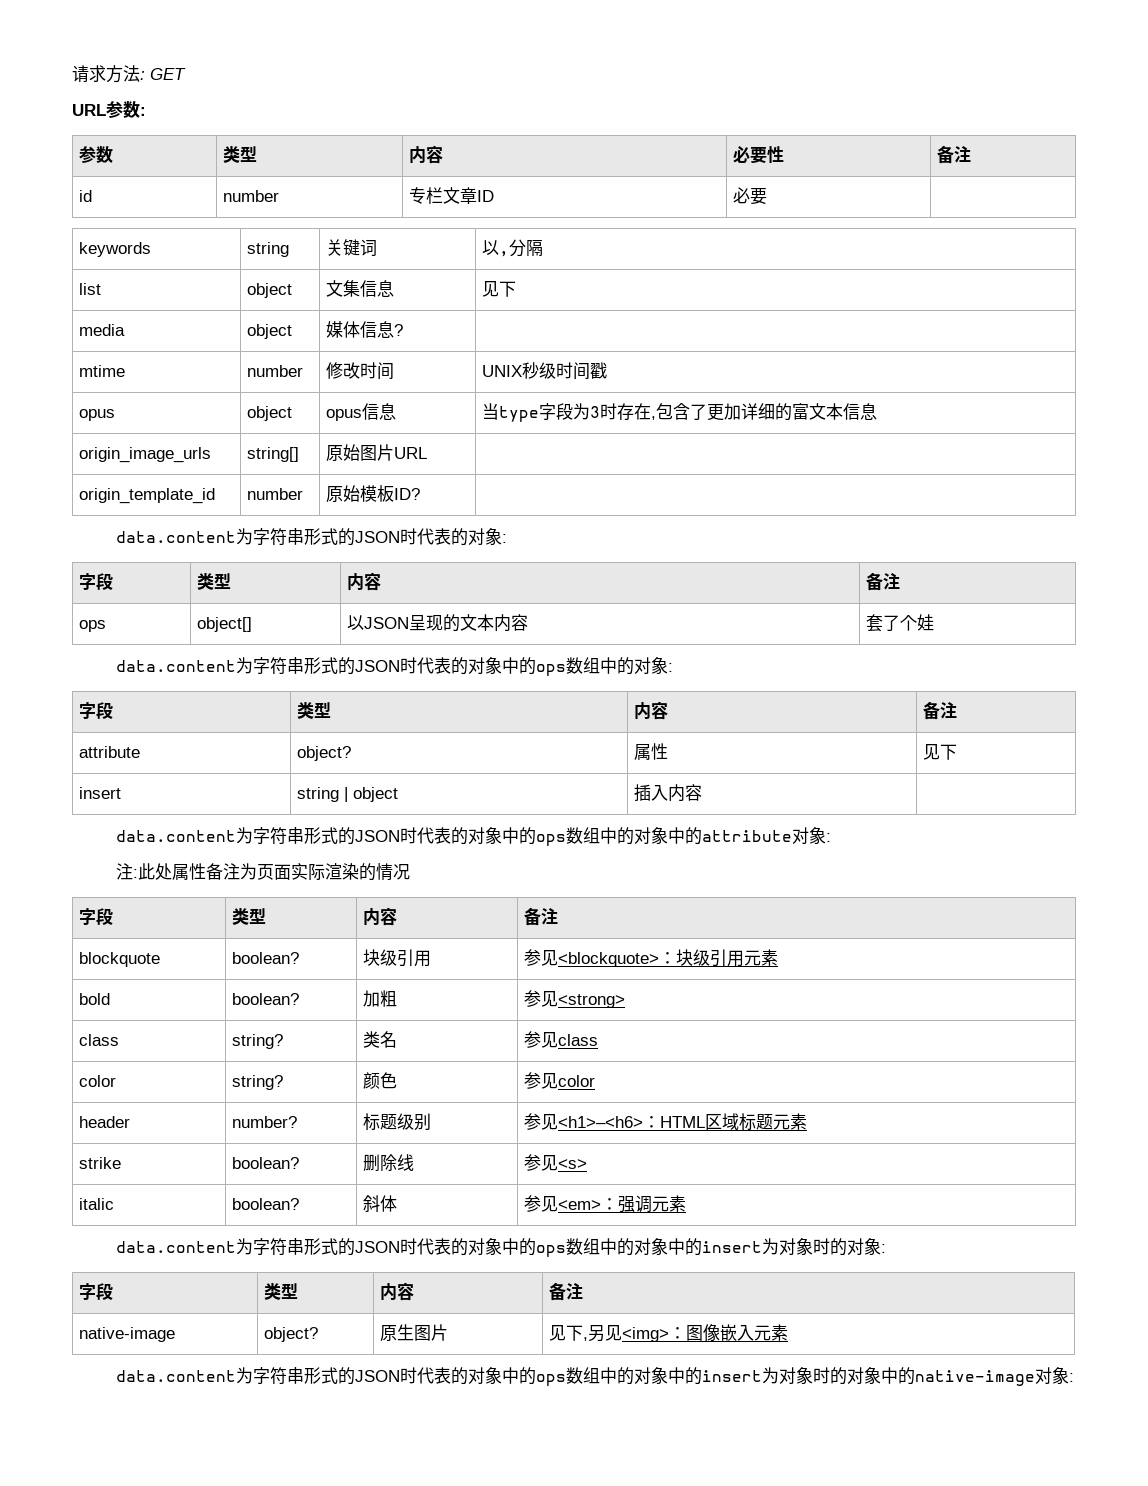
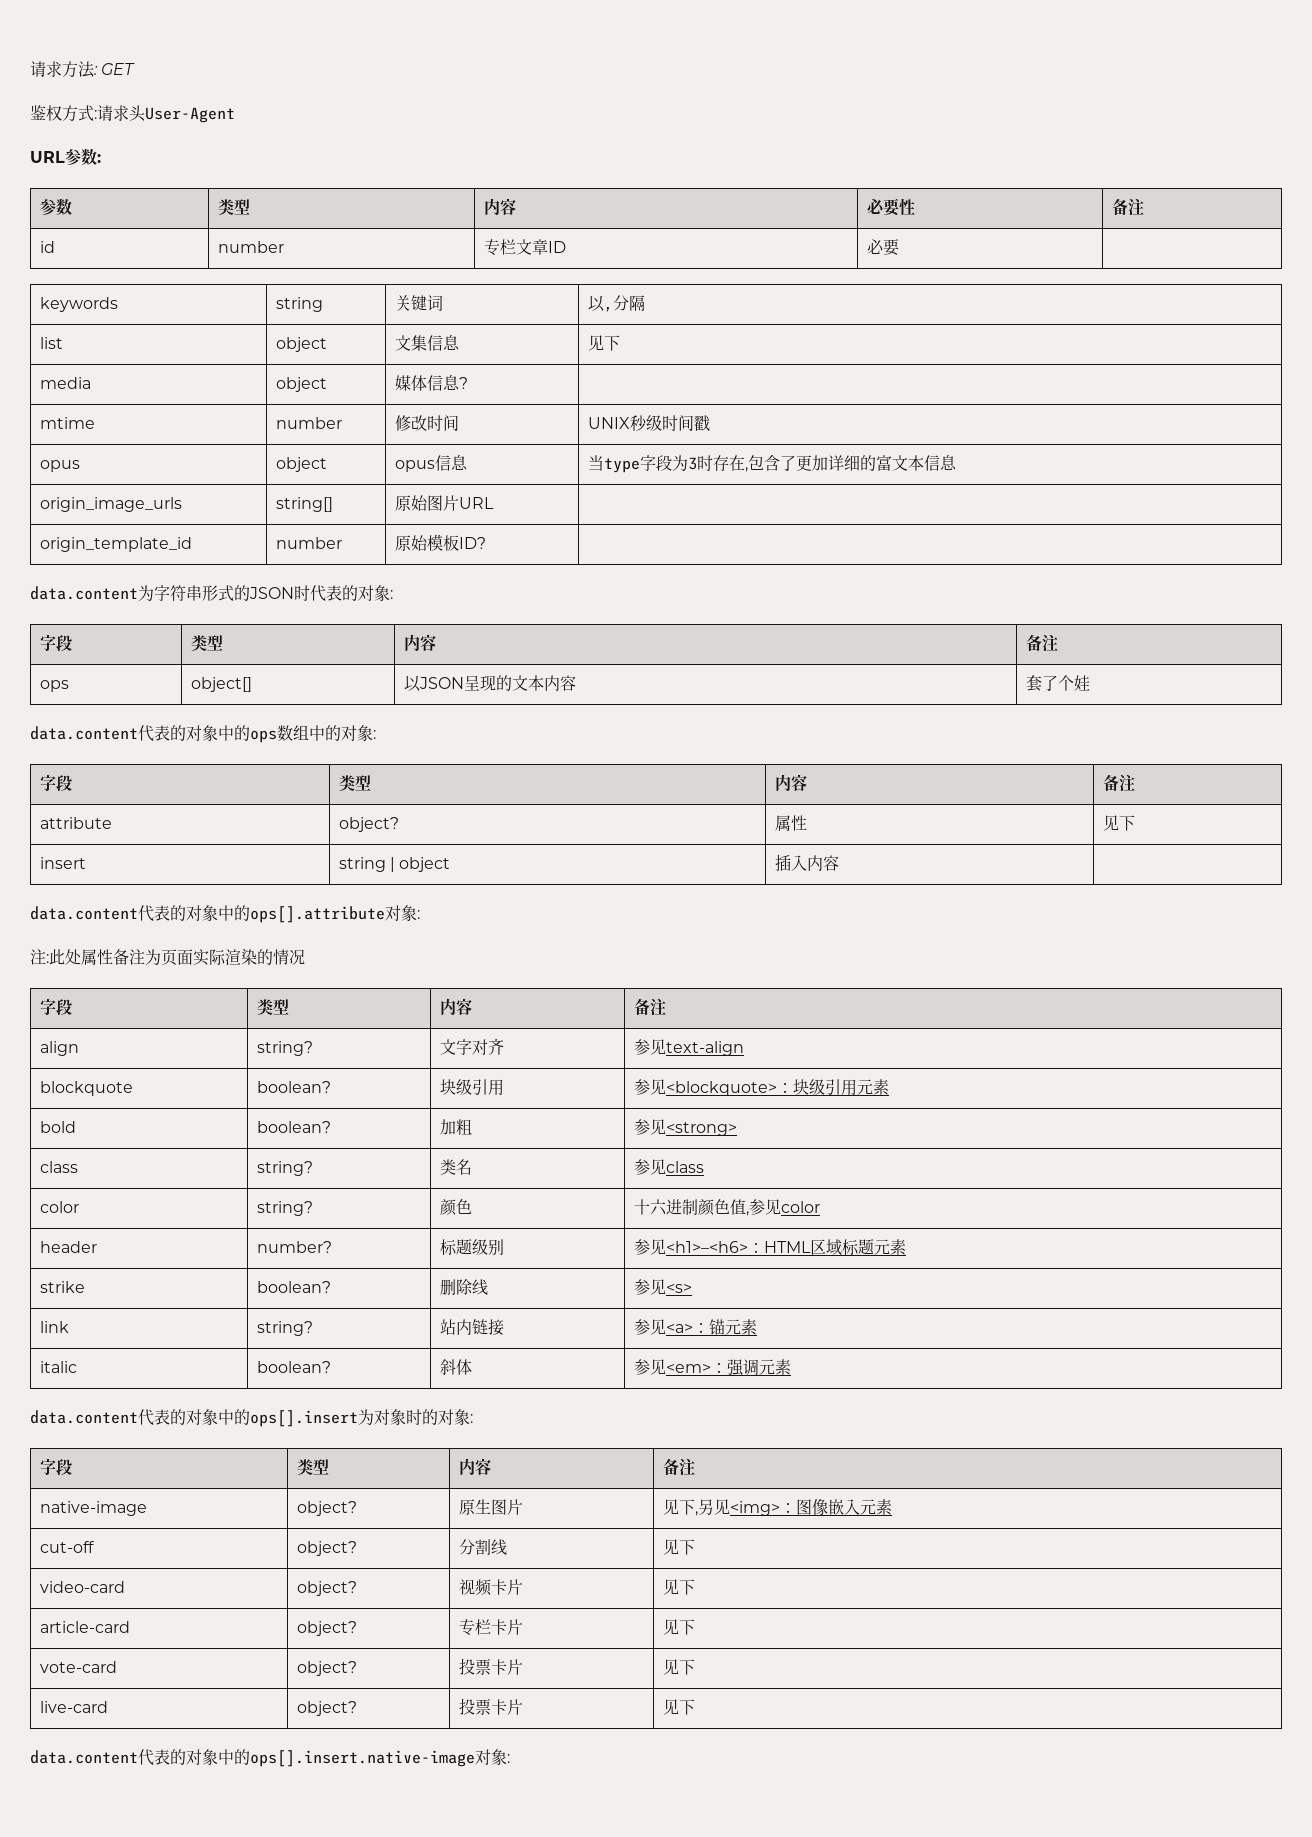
+ 鉴权方式:请求头User-Agent
- data.content为字符串形式的JSON时代表的对象中的ops数组中的对象:
+ data.content代表的对象中的ops数组中的对象:
- data.content为字符串形式的JSON时代表的对象中的ops数组中的对象中的attribute对象:
+ data.content代表的对象中的ops[].attribute对象:
+ align | string? | 文字对齐 | 参见text-align
- color | string? | 颜色 | 参见color
+ color | string? | 颜色 | 十六进制颜色值,参见color
+ link | string? | 站内链接 | 参见<a>：锚元素
- data.content为字符串形式的JSON时代表的对象中的ops数组中的对象中的insert为对象时的对象:
+ data.content代表的对象中的ops[].insert为对象时的对象:
- data.content为字符串形式的JSON时代表的对象中的ops数组中的对象中的insert为对象时的对象中的native-image对象:
+ cut-off | object? | 分割线 | 见下
+ video-card | object? | 视频卡片 | 见下
+ article-card | object? | 专栏卡片 | 见下
+ vote-card | object? | 投票卡片 | 见下
+ live-card | object? | 投票卡片 | 见下
+ data.content代表的对象中的ops[].insert.native-image对象:

